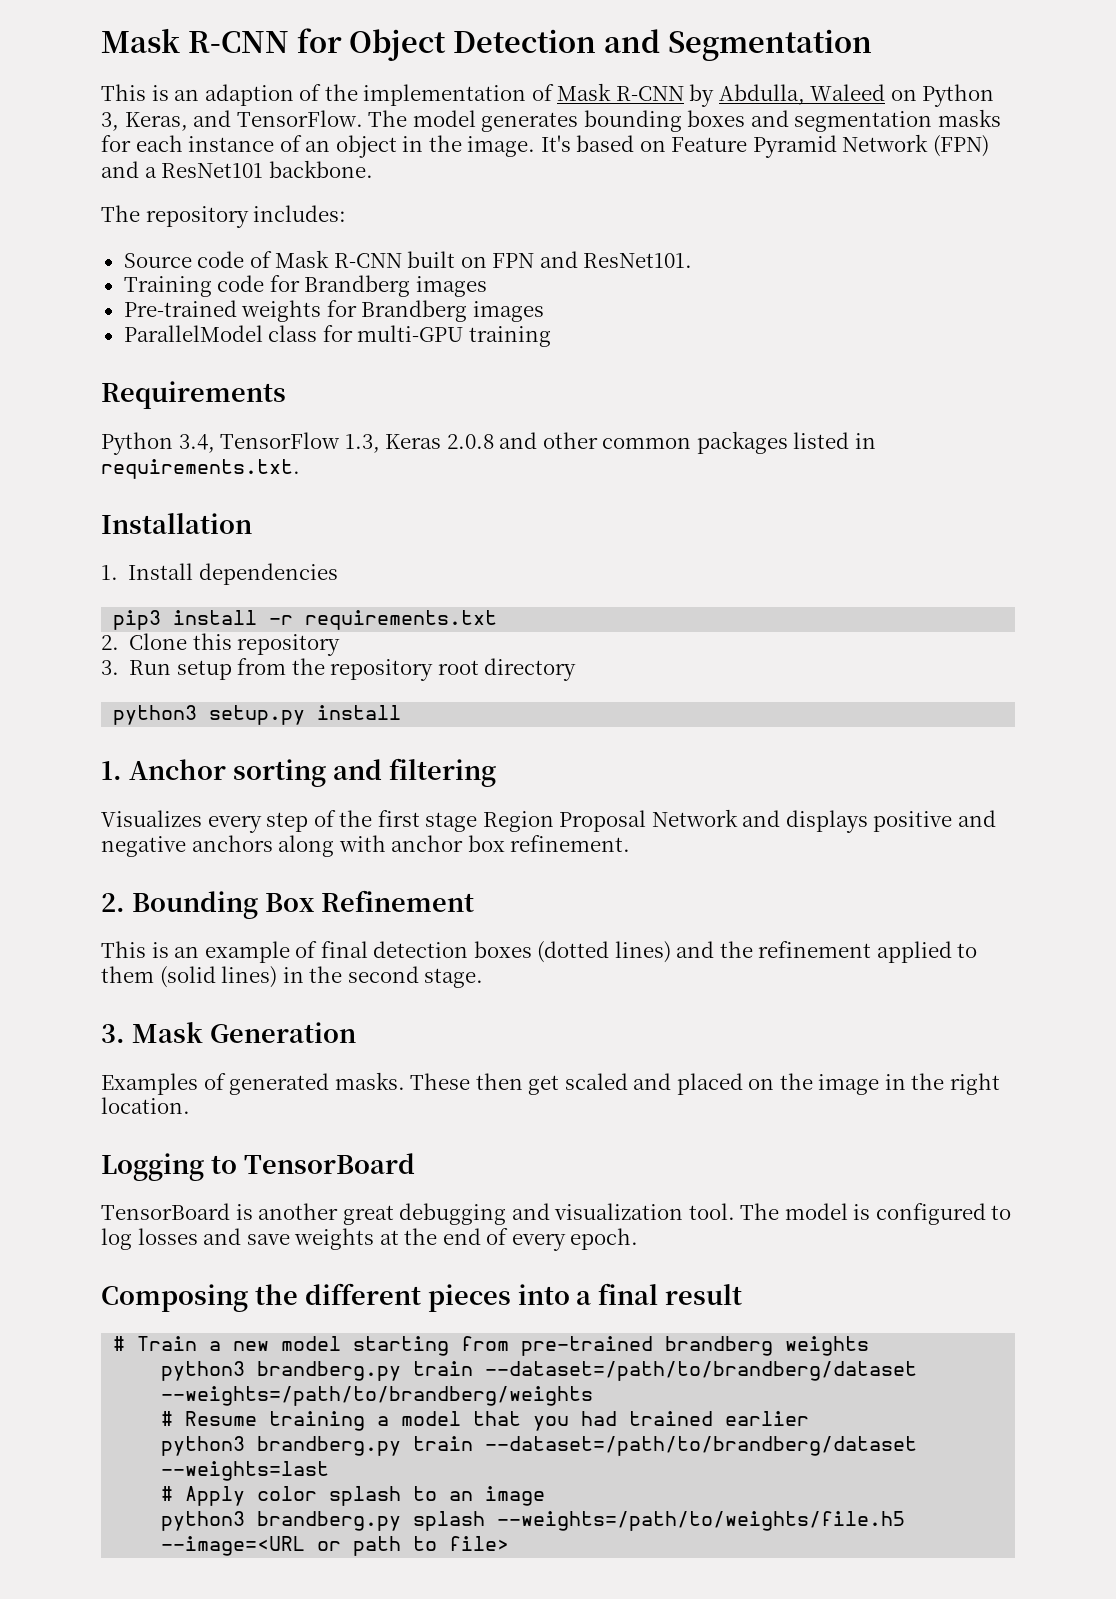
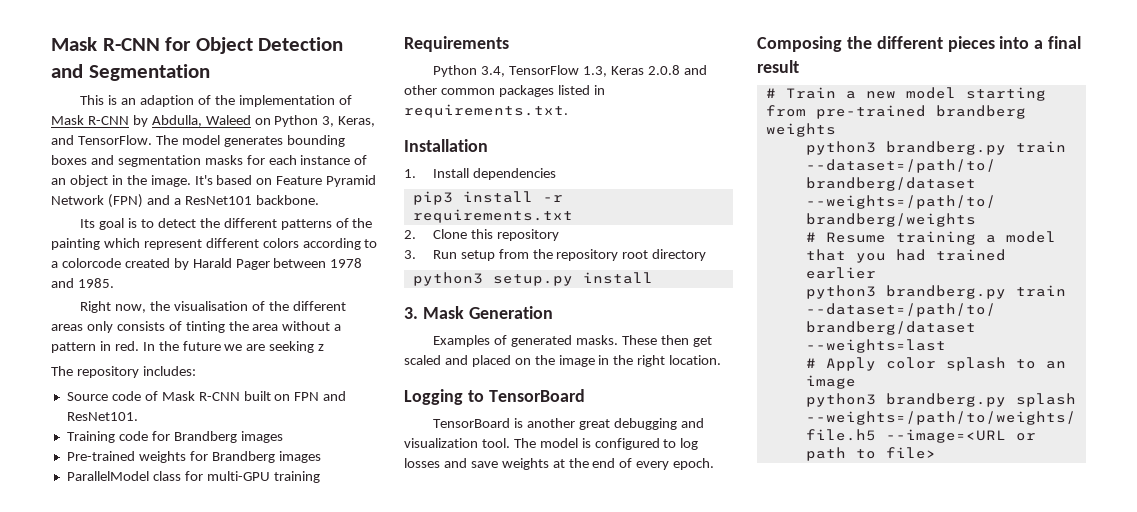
+ Its goal is to detect the different patterns of the painting which represent different colors according to a colorcode created by Harald Pager between 1978 and 1985.
+ Right now, the visualisation of the different areas only consists of tinting the area without a pattern in red. In the future we are seeking z
- 1. Anchor sorting and filtering
- Visualizes every step of the first stage Region Proposal Network and displays positive and negative anchors along with anchor box refinement.
- 2. Bounding Box Refinement
- This is an example of final detection boxes (dotted lines) and the refinement applied to them (solid lines) in the second stage.

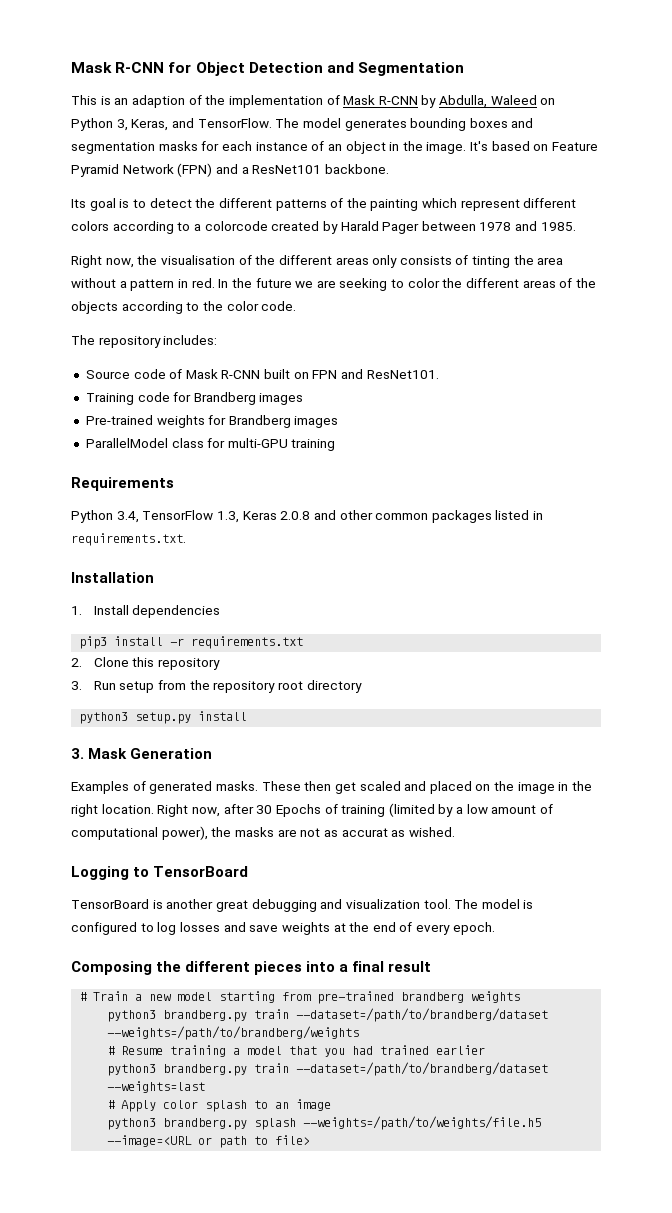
- In the future we are seeking z
+ In the future we are seeking to color the different areas of the objects according to the color code.
+ Right now, after 30 Epochs of training (limited by a low amount of computational power), the masks are not as accurat as wished.

